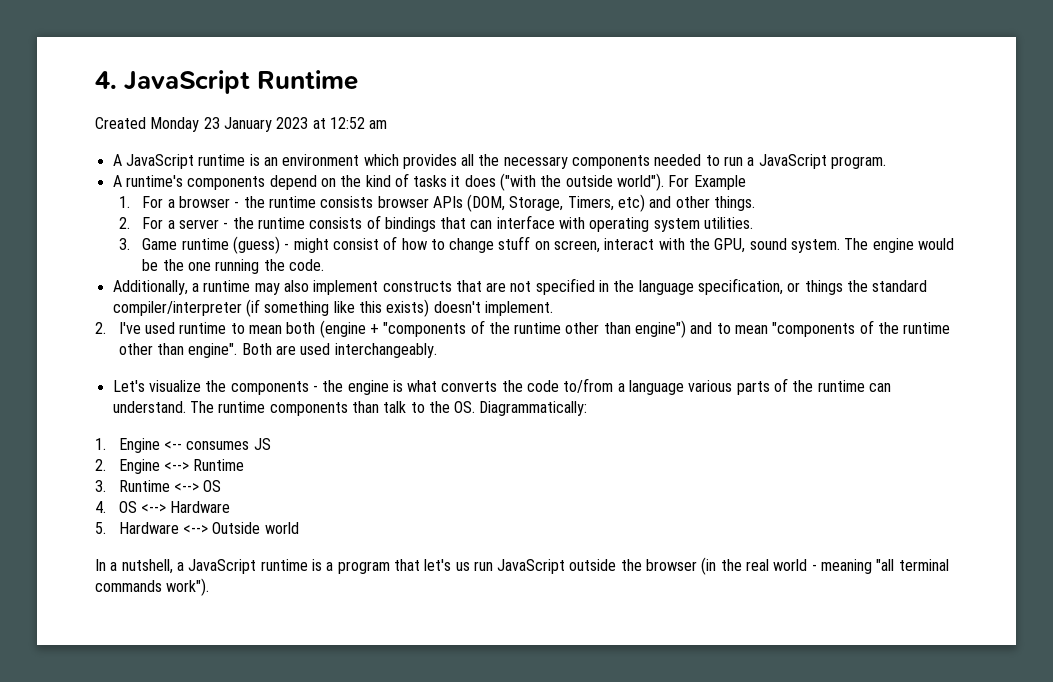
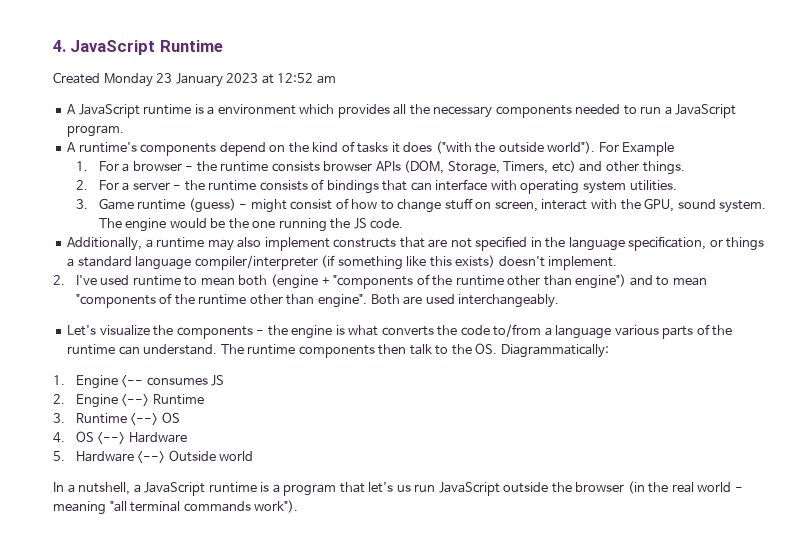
- A JavaScript runtime is an environment which provides all the necessary components needed to run a JavaScript program.
+ A JavaScript runtime is a environment which provides all the necessary components needed to run a JavaScript program.
- The engine would be the one running the code.
+ The engine would be the one running the JS code.
- Additionally, a runtime may also implement constructs that are not specified in the language specification, or things the standard compiler/interpreter (if something like this exists) doesn't implement.
+ Additionally, a runtime may also implement constructs that are not specified in the language specification, or things a standard language compiler/interpreter (if something like this exists) doesn't implement.
- The runtime components than talk to the OS. Diagrammatically:
+ The runtime components then talk to the OS. Diagrammatically:

